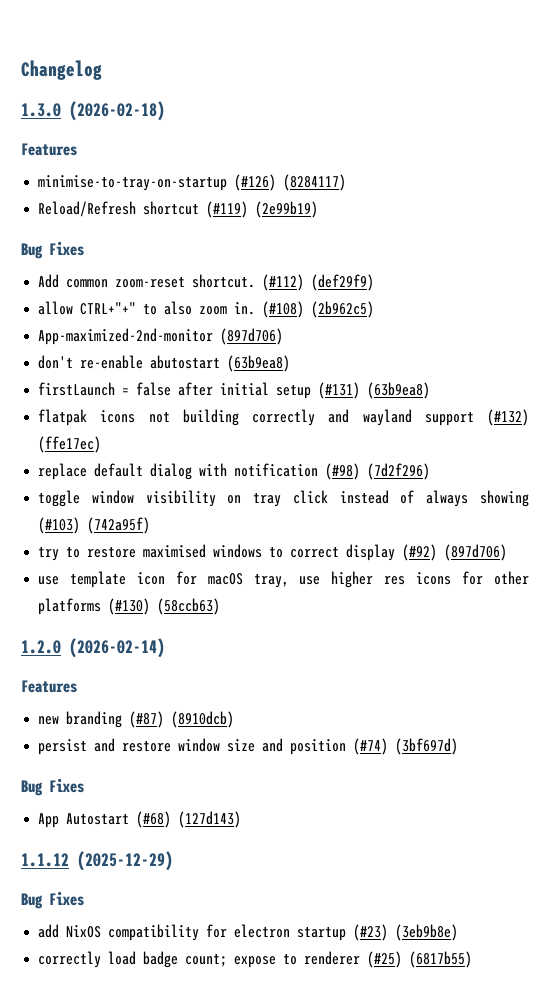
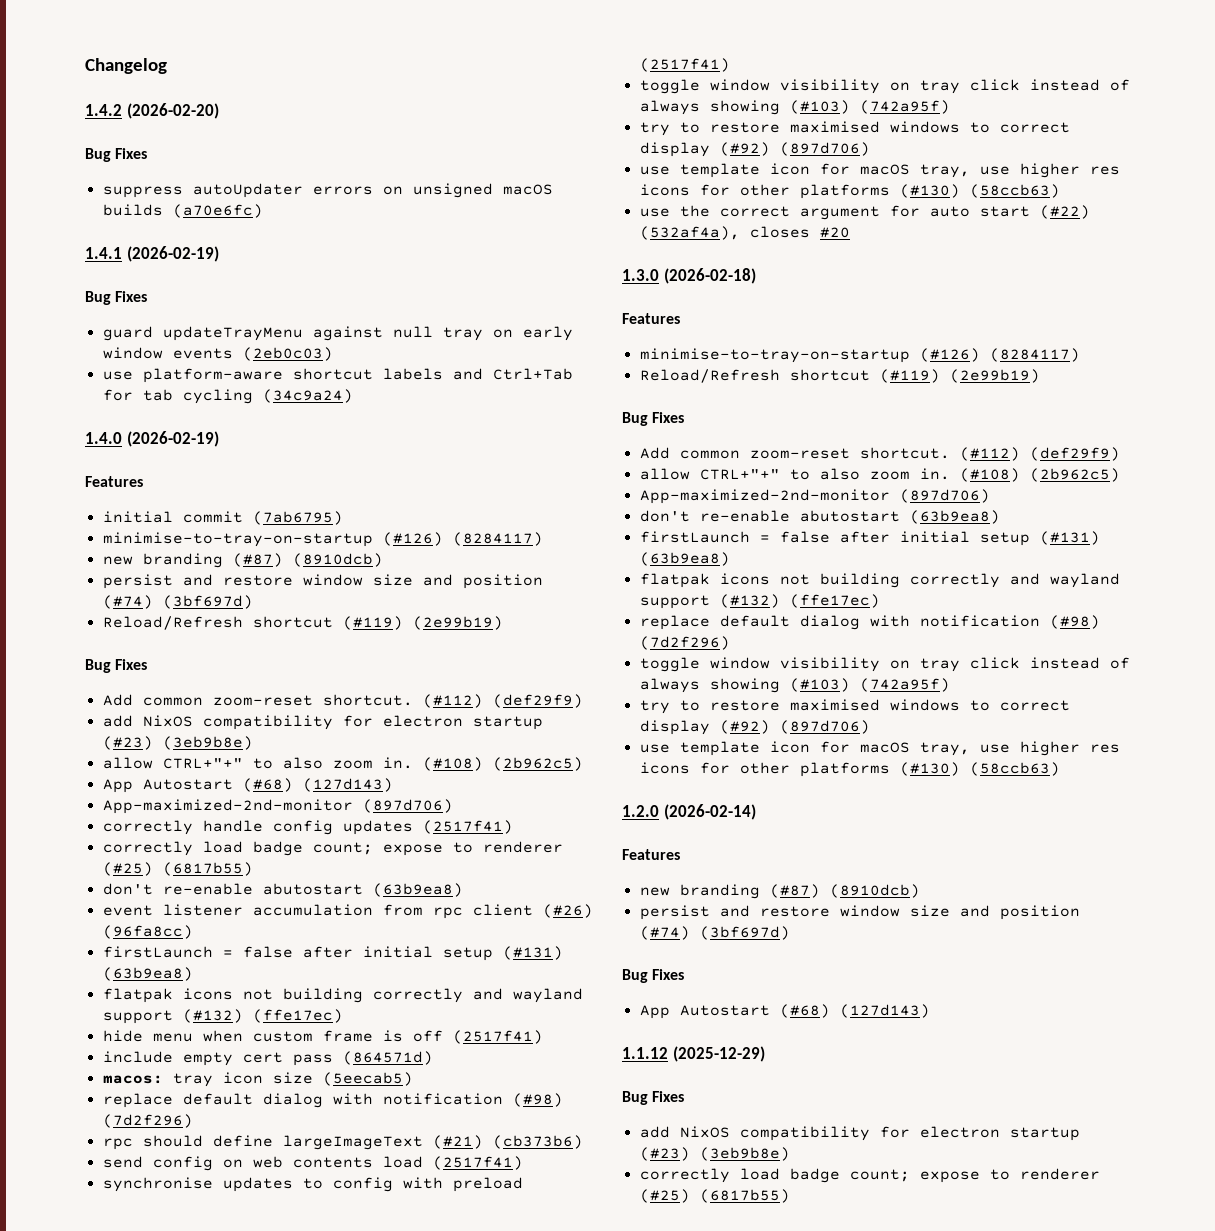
+ 1.4.2 (2026-02-20)
+ Bug Fixes
+ suppress autoUpdater errors on unsigned macOS builds (a70e6fc)
+ 1.4.1 (2026-02-19)
+ Bug Fixes
+ guard updateTrayMenu against null tray on early window events (2eb0c03)
+ use platform-aware shortcut labels and Ctrl+Tab for tab cycling (34c9a24)
+ 1.4.0 (2026-02-19)
+ Features
+ initial commit (7ab6795)
+ minimise-to-tray-on-startup (#126) (8284117)
+ new branding (#87) (8910dcb)
+ persist and restore window size and position (#74) (3bf697d)
+ Reload/Refresh shortcut (#119) (2e99b19)
+ Bug Fixes
+ Add common zoom-reset shortcut. (#112) (def29f9)
+ add NixOS compatibility for electron startup (#23) (3eb9b8e)
+ allow CTRL+"+" to also zoom in. (#108) (2b962c5)
+ App Autostart (#68) (127d143)
+ App-maximized-2nd-monitor (897d706)
+ correctly handle config updates (2517f41)
+ correctly load badge count; expose to renderer (#25) (6817b55)
+ don't re-enable abutostart (63b9ea8)
+ event listener accumulation from rpc client (#26) (96fa8cc)
+ firstLaunch = false after initial setup (#131) (63b9ea8)
+ flatpak icons not building correctly and wayland support (#132) (ffe17ec)
+ hide menu when custom frame is off (2517f41)
+ include empty cert pass (864571d)
+ macos: tray icon size (5eecab5)
+ replace default dialog with notification (#98) (7d2f296)
+ rpc should define largeImageText (#21) (cb373b6)
+ send config on web contents load (2517f41)
+ synchronise updates to config with preload (2517f41)
+ toggle window visibility on tray click instead of always showing (#103) (742a95f)
+ try to restore maximised windows to correct display (#92) (897d706)
+ use template icon for macOS tray, use higher res icons for other platforms (#130) (58ccb63)
+ use the correct argument for auto start (#22) (532af4a), closes #20

